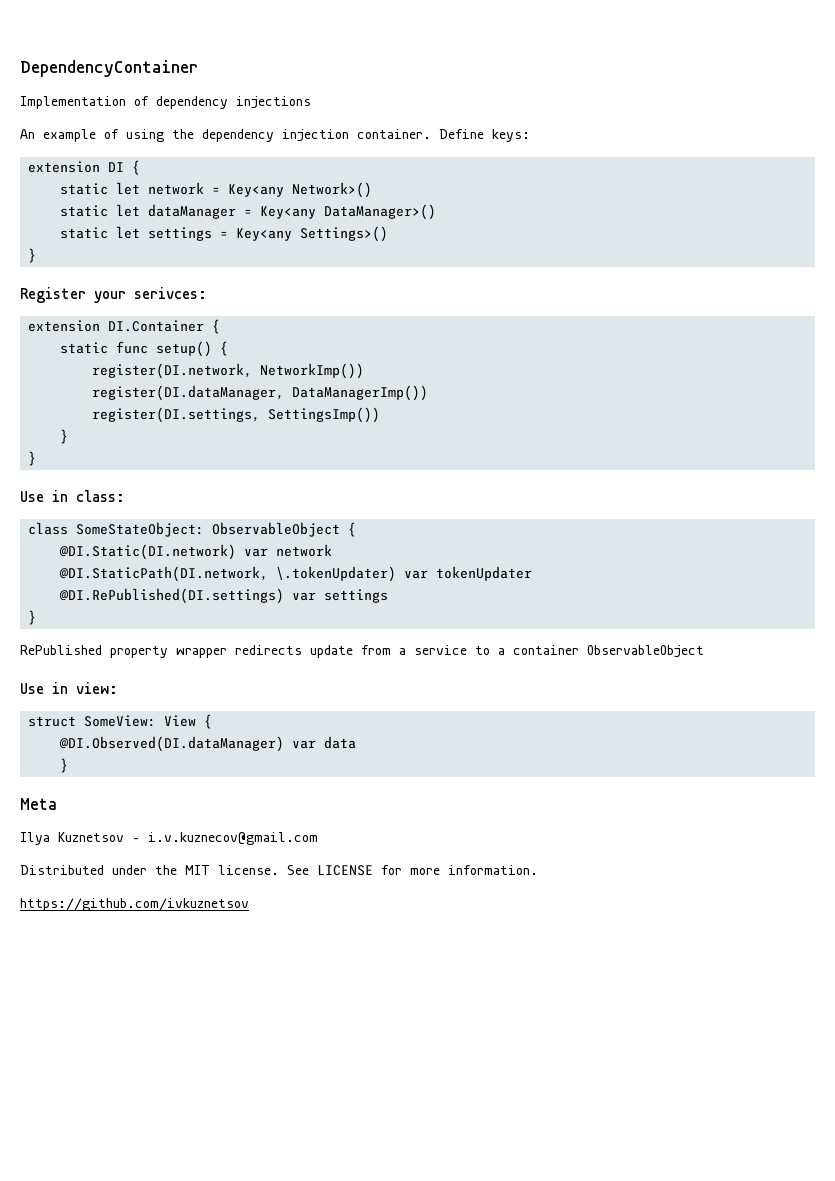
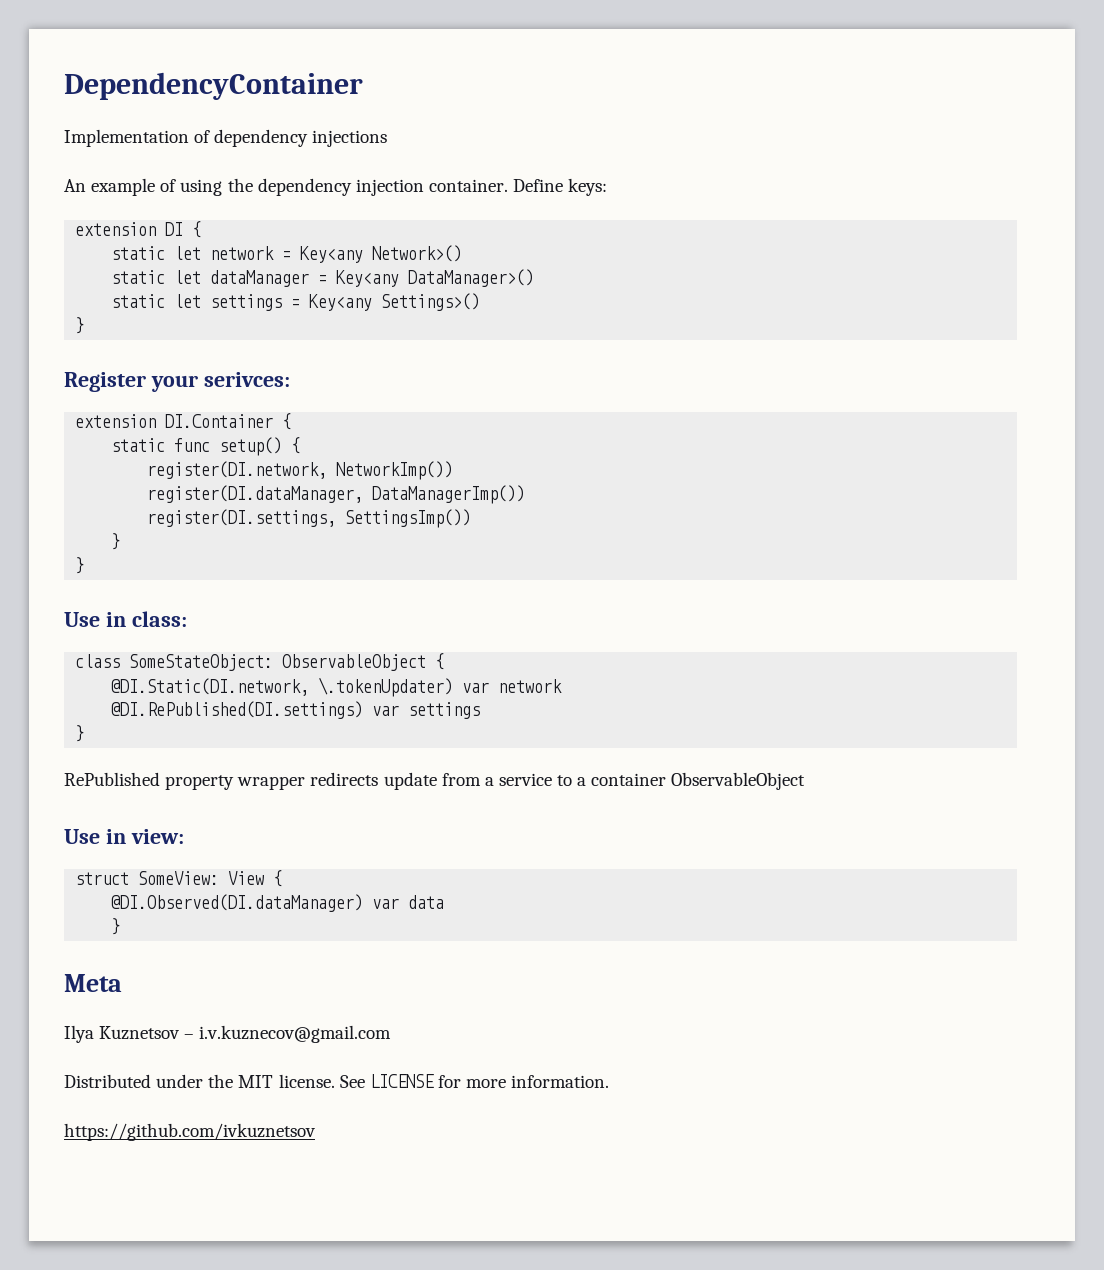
- @DI.Static(DI.network) var network
+ @DI.Static(DI.network, \.tokenUpdater) var network
- @DI.StaticPath(DI.network, \.tokenUpdater) var tokenUpdater

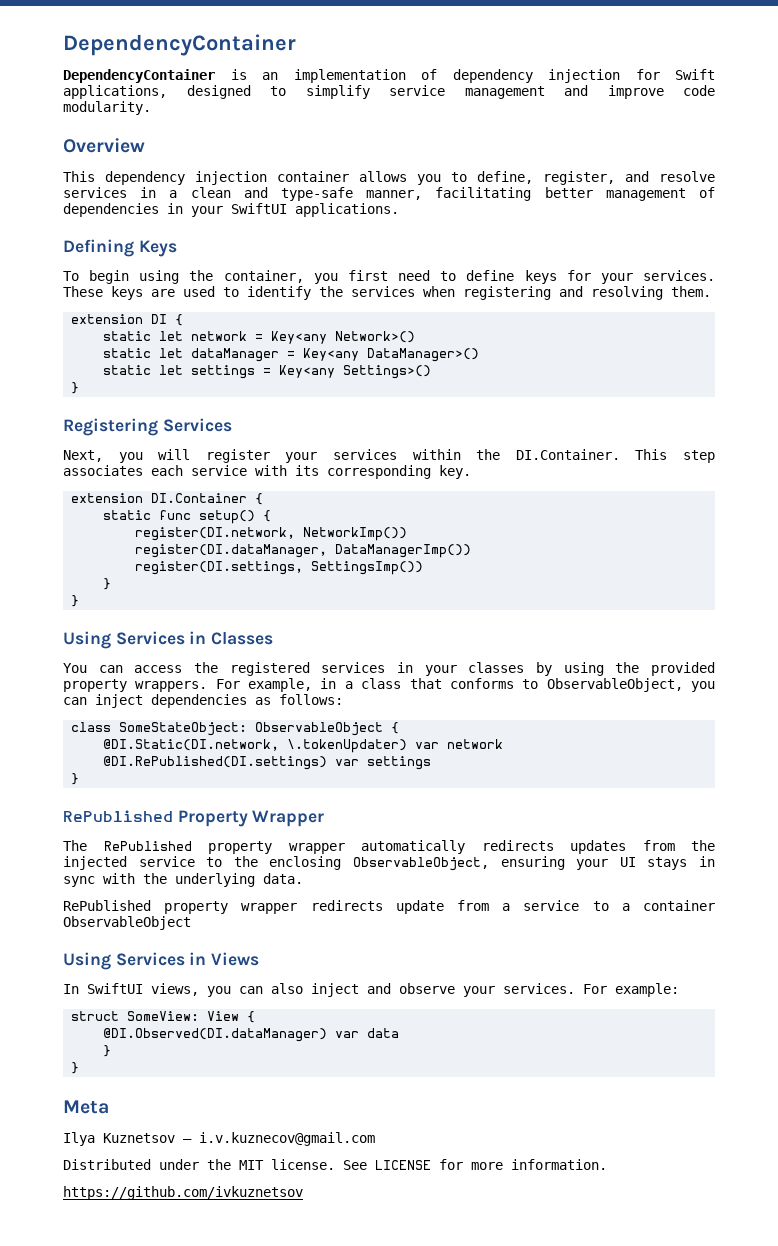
- Implementation of dependency injections
- An example of using the dependency injection container. Define keys:
+ DependencyContainer is an implementation of dependency injection for Swift applications, designed to simplify service management and improve code modularity.
+ Overview
+ This dependency injection container allows you to define, register, and resolve services in a clean and type-safe manner, facilitating better management of dependencies in your SwiftUI applications.
+ Defining Keys
+ To begin using the container, you first need to define keys for your services. These keys are used to identify the services when registering and resolving them.
- Register your serivces:
+ Registering Services
+ Next, you will register your services within the DI.Container. This step associates each service with its corresponding key.
- Use in class:
+ Using Services in Classes
+ You can access the registered services in your classes by using the provided property wrappers. For example, in a class that conforms to ObservableObject, you can inject dependencies as follows:
+ RePublished Property Wrapper
+ The RePublished property wrapper automatically redirects updates from the injected service to the enclosing ObservableObject, ensuring your UI stays in sync with the underlying data.
- Use in view:
+ Using Services in Views
+ In SwiftUI views, you can also inject and observe your services. For example:
  @DI.Observed(DI.dataManager) var data
+ }

